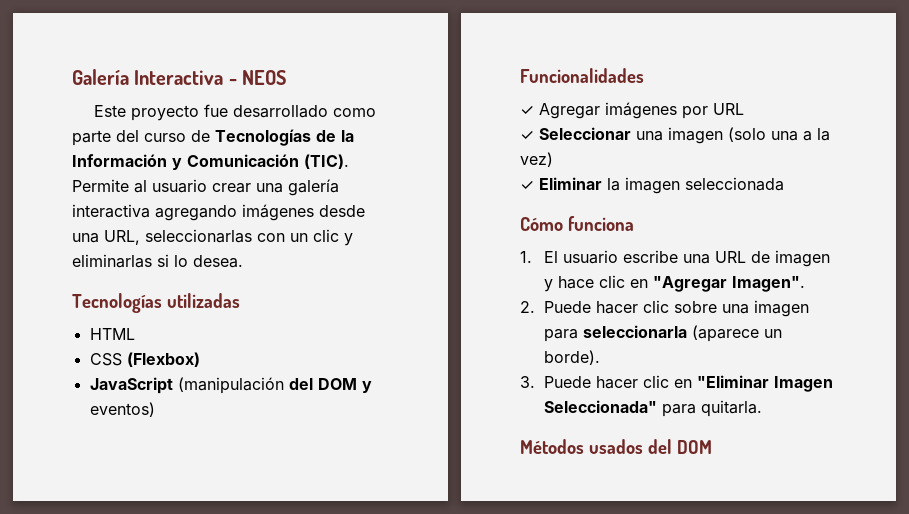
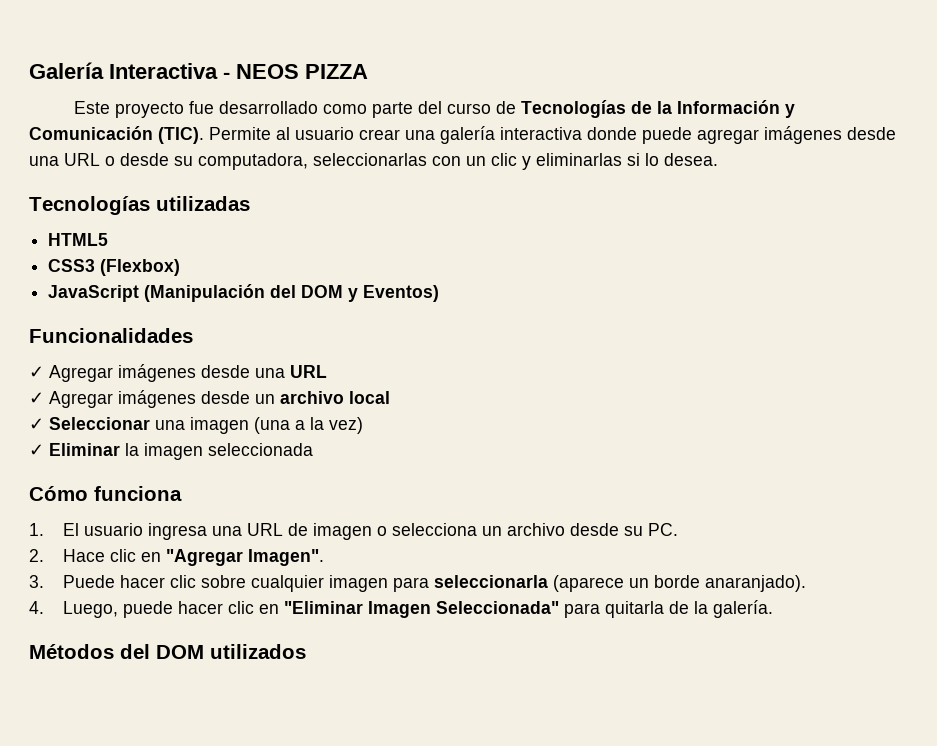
- Galería Interactiva - NEOS
+ Galería Interactiva - NEOS PIZZA
- Permite al usuario crear una galería interactiva agregando imágenes desde una URL, seleccionarlas con un clic y eliminarlas si lo desea.
+ Permite al usuario crear una galería interactiva donde puede agregar imágenes desde una URL o desde su computadora, seleccionarlas con un clic y eliminarlas si lo desea.
- HTML
- CSS (Flexbox)
+ HTML5
+ CSS3 (Flexbox)
- JavaScript (manipulación del DOM y eventos)
+ JavaScript (Manipulación del DOM y Eventos)
- ✓ Agregar imágenes por URL
+ ✓ Agregar imágenes desde una URL
+ ✓ Agregar imágenes desde un archivo local
- ✓ Seleccionar una imagen (solo una a la vez)
+ ✓ Seleccionar una imagen (una a la vez)
- 1. El usuario escribe una URL de imagen y hace clic en "Agregar Imagen".
+ 1. El usuario ingresa una URL de imagen o selecciona un archivo desde su PC.
+ 2. Hace clic en "Agregar Imagen".
- 2. Puede hacer clic sobre una imagen para seleccionarla (aparece un borde).
- 3. Puede hacer clic en "Eliminar Imagen Seleccionada" para quitarla.
+ 3. Puede hacer clic sobre cualquier imagen para seleccionarla (aparece un borde anaranjado).
+ 4. Luego, puede hacer clic en "Eliminar Imagen Seleccionada" para quitarla de la galería.
- Métodos usados del DOM
+ Métodos del DOM utilizados

